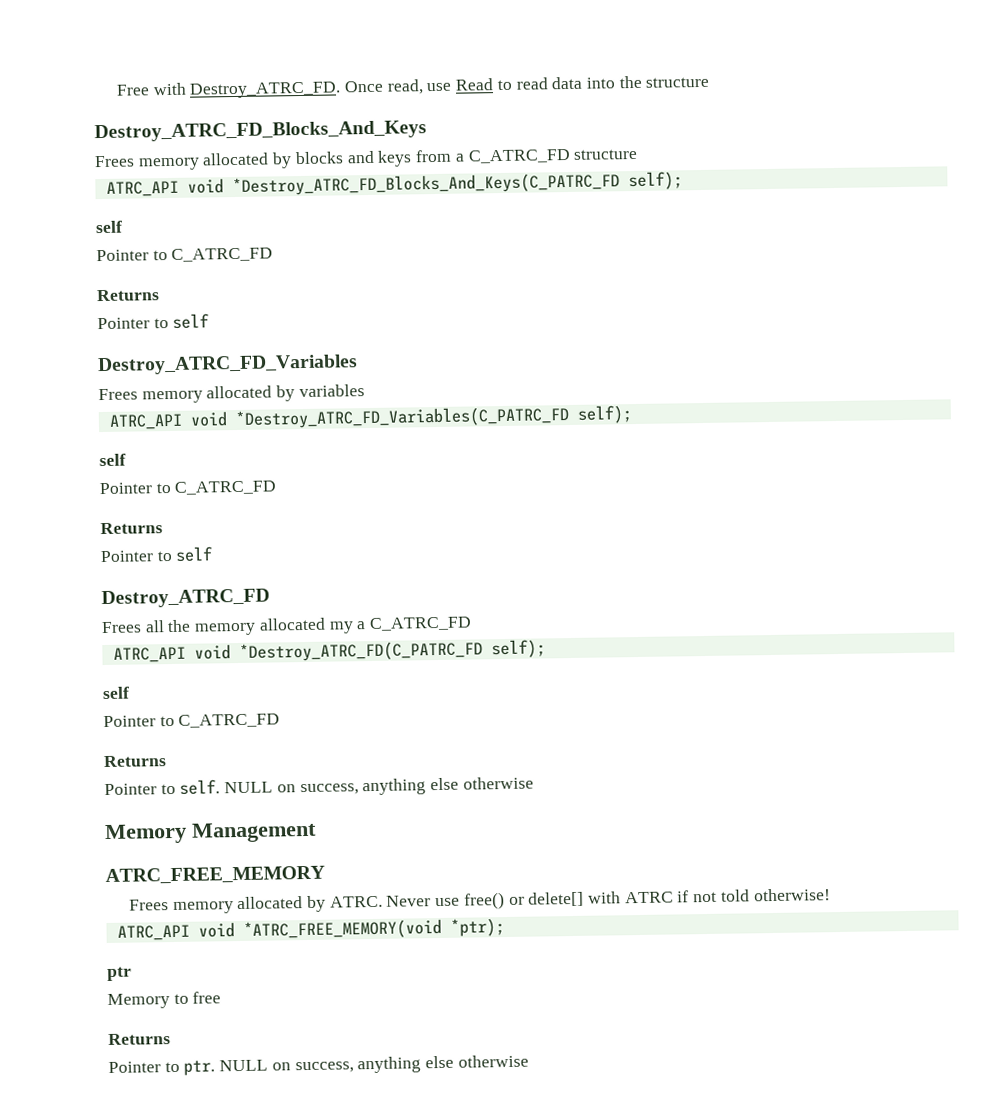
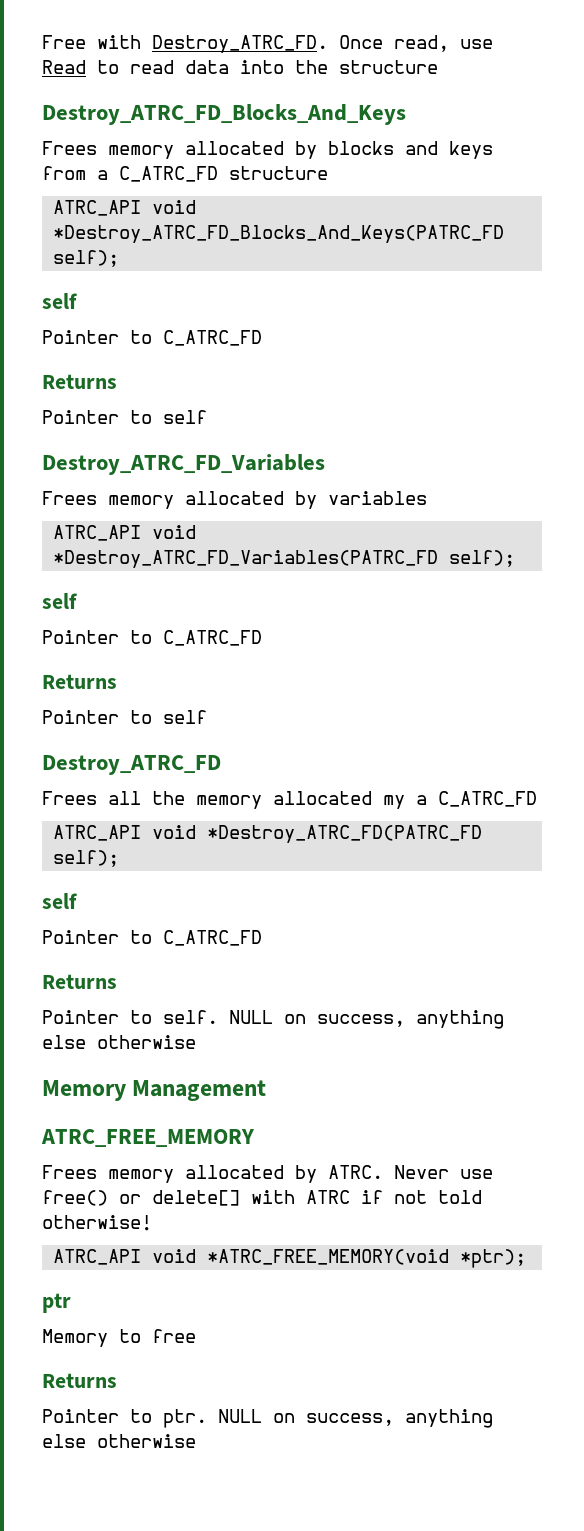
- ATRC_API void *Destroy_ATRC_FD_Blocks_And_Keys(C_PATRC_FD self);
+ ATRC_API void *Destroy_ATRC_FD_Blocks_And_Keys(PATRC_FD self);
- ATRC_API void *Destroy_ATRC_FD_Variables(C_PATRC_FD self);
+ ATRC_API void *Destroy_ATRC_FD_Variables(PATRC_FD self);
- ATRC_API void *Destroy_ATRC_FD(C_PATRC_FD self);
+ ATRC_API void *Destroy_ATRC_FD(PATRC_FD self);

